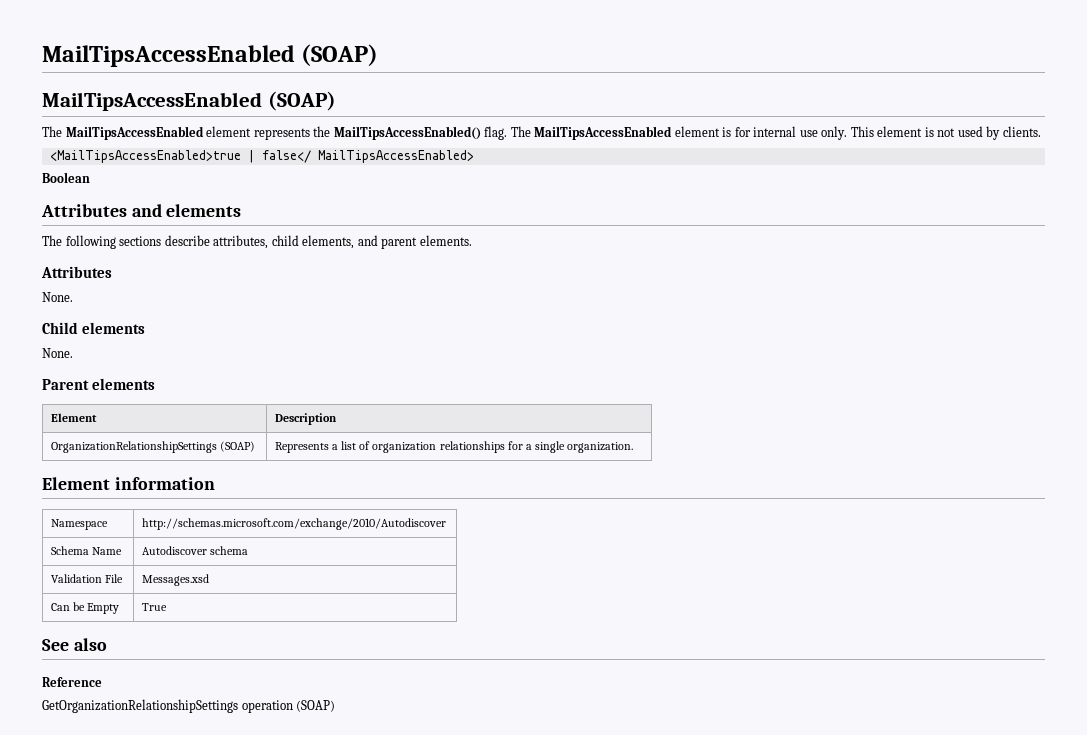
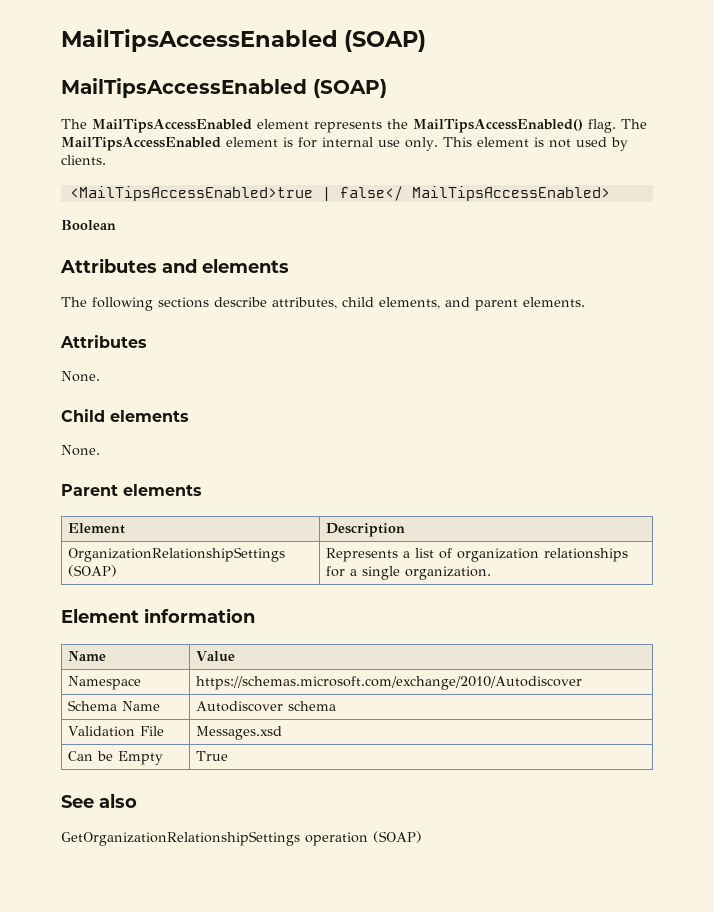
+ Name | Value
- Namespace | http://schemas.microsoft.com/exchange/2010/Autodiscover
+ Namespace | https://schemas.microsoft.com/exchange/2010/Autodiscover
- Reference

